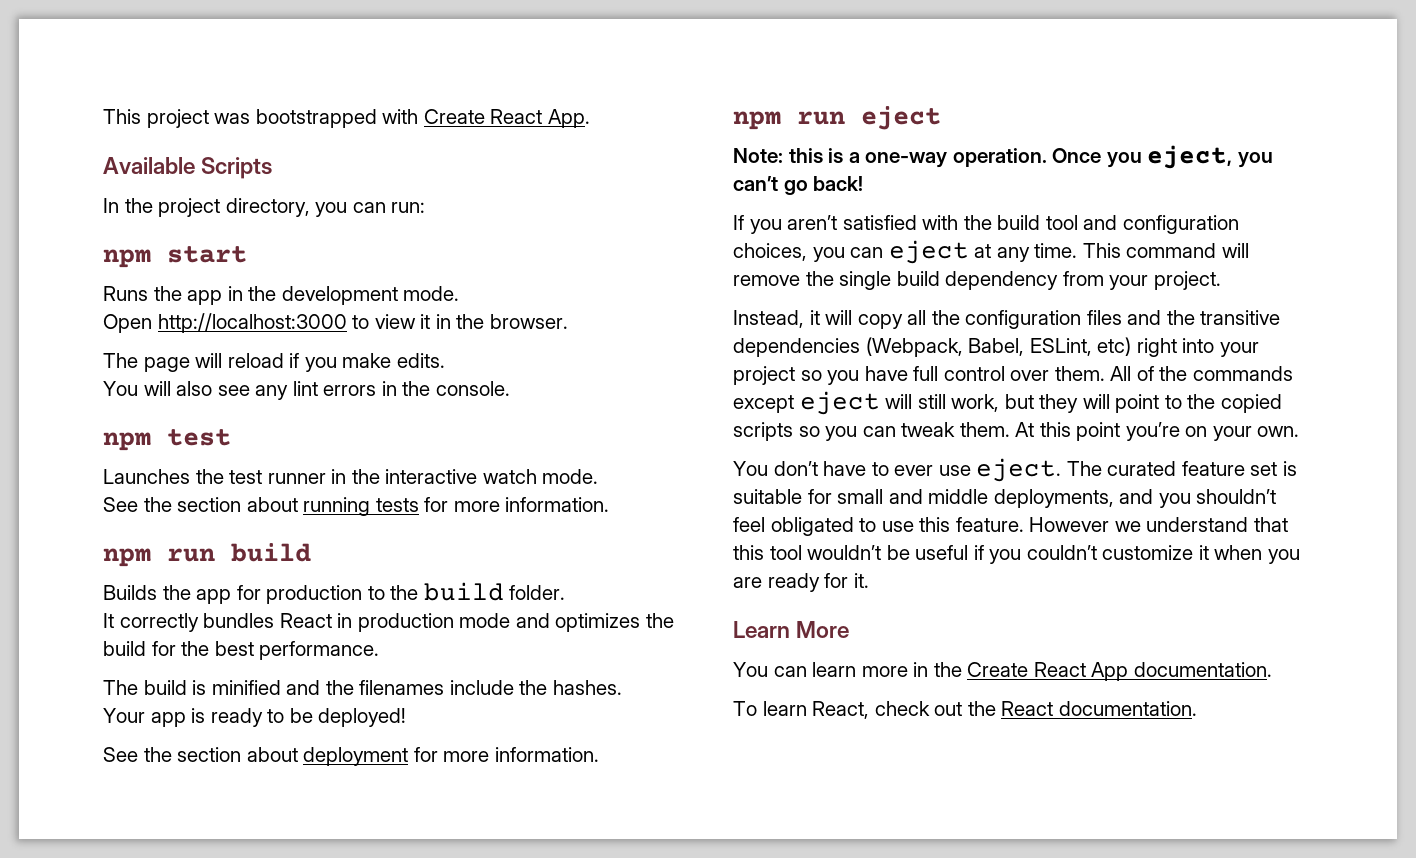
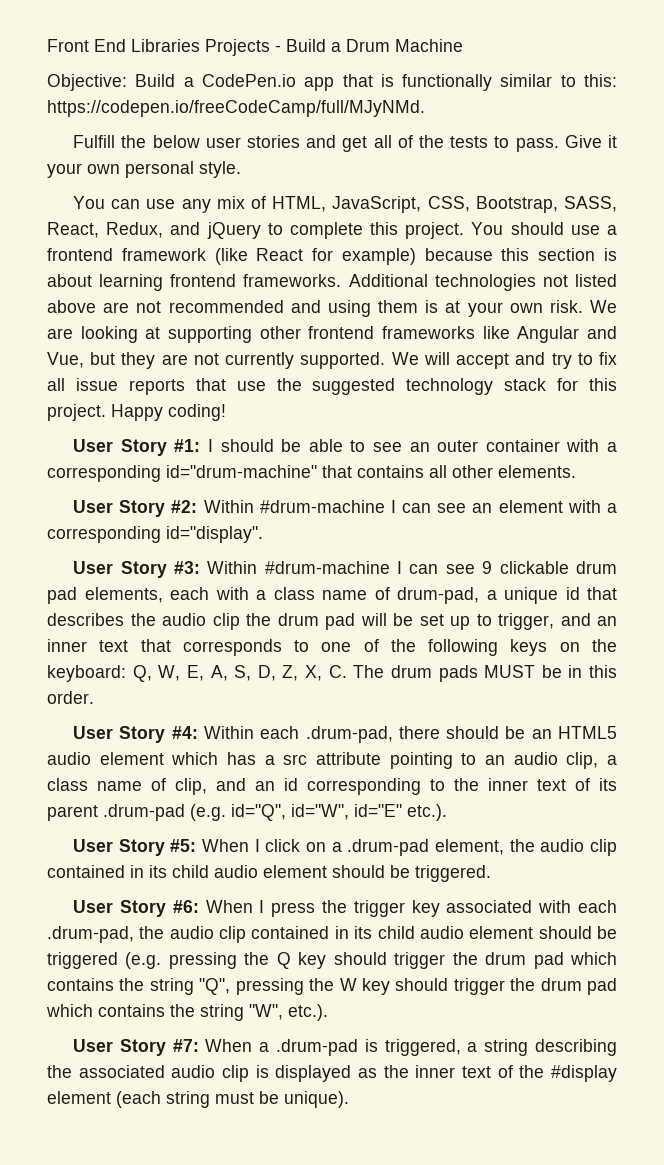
- This project was bootstrapped with Create React App.
- Available Scripts
- In the project directory, you can run:
- npm start
- Runs the app in the development mode.
- Open http://localhost:3000 to view it in the browser.
- The page will reload if you make edits.
- You will also see any lint errors in the console.
- npm test
- Launches the test runner in the interactive watch mode.
- See the section about running tests for more information.
- npm run build
- Builds the app for production to the build folder.
- It correctly bundles React in production mode and optimizes the build for the best performance.
- The build is minified and the filenames include the hashes.
- Your app is ready to be deployed!
- See the section about deployment for more information.
- npm run eject
- Note: this is a one-way operation. Once you eject, you can’t go back!
- If you aren’t satisfied with the build tool and configuration choices, you can eject at any time. This command will remove the single build dependency from your project.
- Instead, it will copy all the configuration files and the transitive dependencies (Webpack, Babel, ESLint, etc) right into your project so you have full control over them. All of the commands except eject will still work, but they will point to the copied scripts so you can tweak them. At this point you’re on your own.
- You don’t have to ever use eject. The curated feature set is suitable for small and middle deployments, and you shouldn’t feel obligated to use this feature. However we understand that this tool wouldn’t be useful if you couldn’t customize it when you are ready for it.
- Learn More
- You can learn more in the Create React App documentation.
- To learn React, check out the React documentation.
+ Front End Libraries Projects - Build a Drum Machine
+ Objective: Build a CodePen.io app that is functionally similar to this: https://codepen.io/freeCodeCamp/full/MJyNMd.
+ Fulfill the below user stories and get all of the tests to pass. Give it your own personal style.
+ You can use any mix of HTML, JavaScript, CSS, Bootstrap, SASS, React, Redux, and jQuery to complete this project. You should use a frontend framework (like React for example) because this section is about learning frontend frameworks. Additional technologies not listed above are not recommended and using them is at your own risk. We are looking at supporting other frontend frameworks like Angular and Vue, but they are not currently supported. We will accept and try to fix all issue reports that use the suggested technology stack for this project. Happy coding!
+ User Story #1: I should be able to see an outer container with a corresponding id="drum-machine" that contains all other elements.
+ User Story #2: Within #drum-machine I can see an element with a corresponding id="display".
+ User Story #3: Within #drum-machine I can see 9 clickable drum pad elements, each with a class name of drum-pad, a unique id that describes the audio clip the drum pad will be set up to trigger, and an inner text that corresponds to one of the following keys on the keyboard: Q, W, E, A, S, D, Z, X, C. The drum pads MUST be in this order.
+ User Story #4: Within each .drum-pad, there should be an HTML5 audio element which has a src attribute pointing to an audio clip, a class name of clip, and an id corresponding to the inner text of its parent .drum-pad (e.g. id="Q", id="W", id="E" etc.).
+ User Story #5: When I click on a .drum-pad element, the audio clip contained in its child audio element should be triggered.
+ User Story #6: When I press the trigger key associated with each .drum-pad, the audio clip contained in its child audio element should be triggered (e.g. pressing the Q key should trigger the drum pad which contains the string "Q", pressing the W key should trigger the drum pad which contains the string "W", etc.).
+ User Story #7: When a .drum-pad is triggered, a string describing the associated audio clip is displayed as the inner text of the #display element (each string must be unique).

